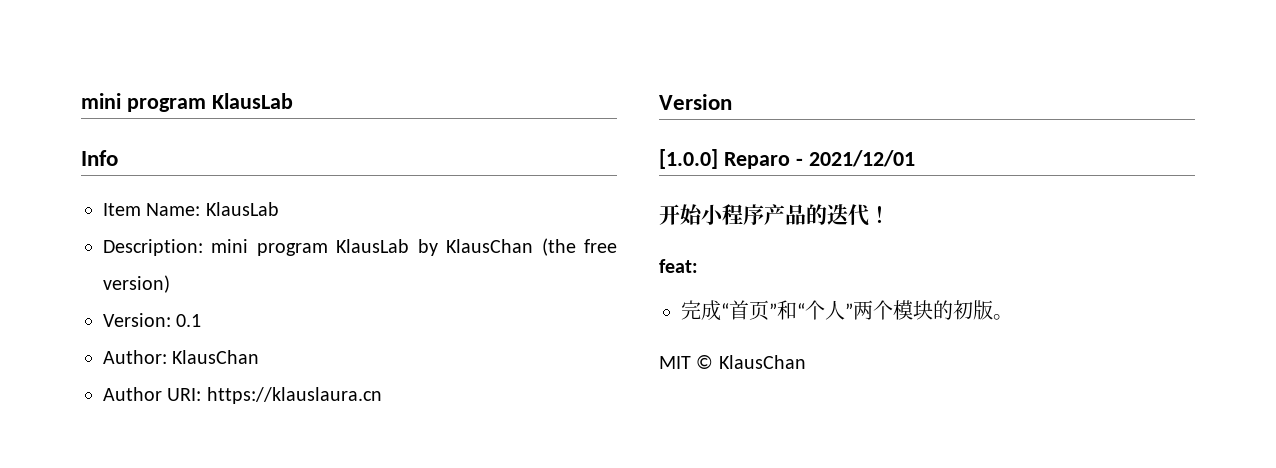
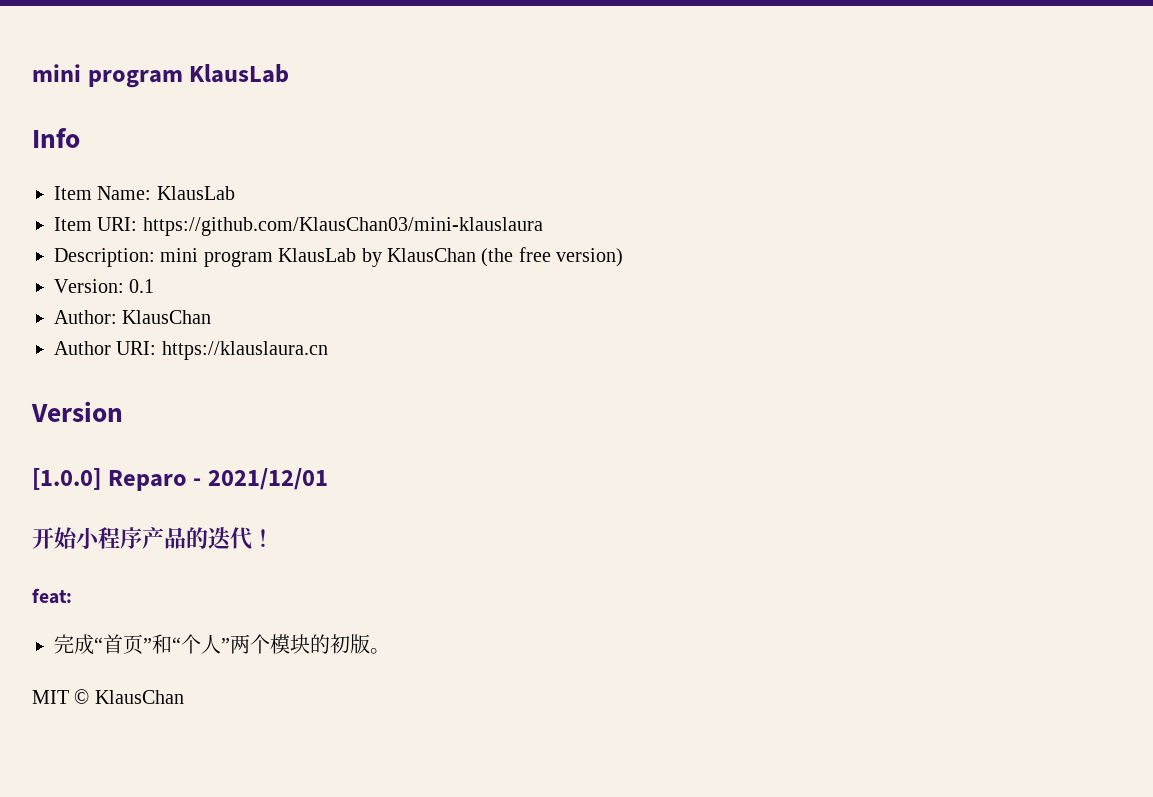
+ Item URI: https://github.com/KlausChan03/mini-klauslaura

